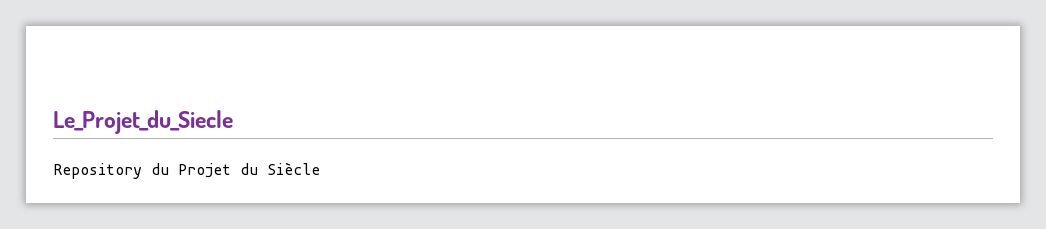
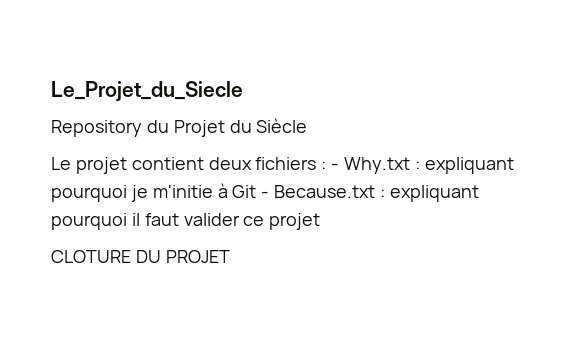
+ Le projet contient deux fichiers : - Why.txt : expliquant pourquoi je m'initie à Git - Because.txt : expliquant pourquoi il faut valider ce projet
+ CLOTURE DU PROJET

